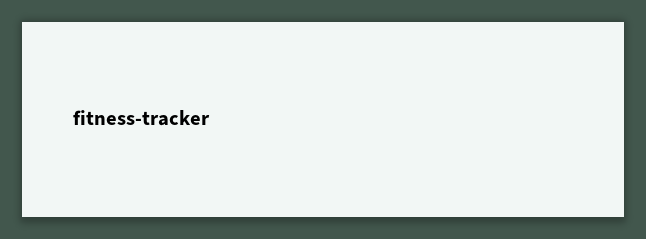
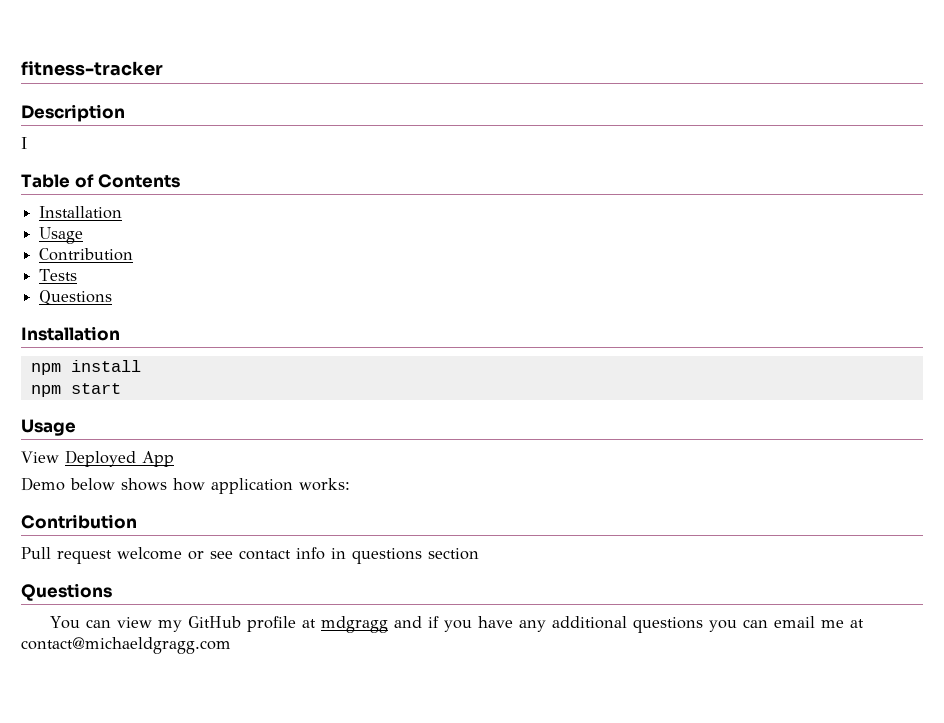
+ Description
+ I
+ Table of Contents
+ Installation
+ Usage
+ Contribution
+ Tests
+ Questions
+ Installation
+ npm install
+ npm start
+ Usage
+ View Deployed App
+ Demo below shows how application works:
+ Contribution
+ Pull request welcome or see contact info in questions section
+ Questions
+ You can view my GitHub profile at mdgragg and if you have any additional questions you can email me at contact@michaeldgragg.com

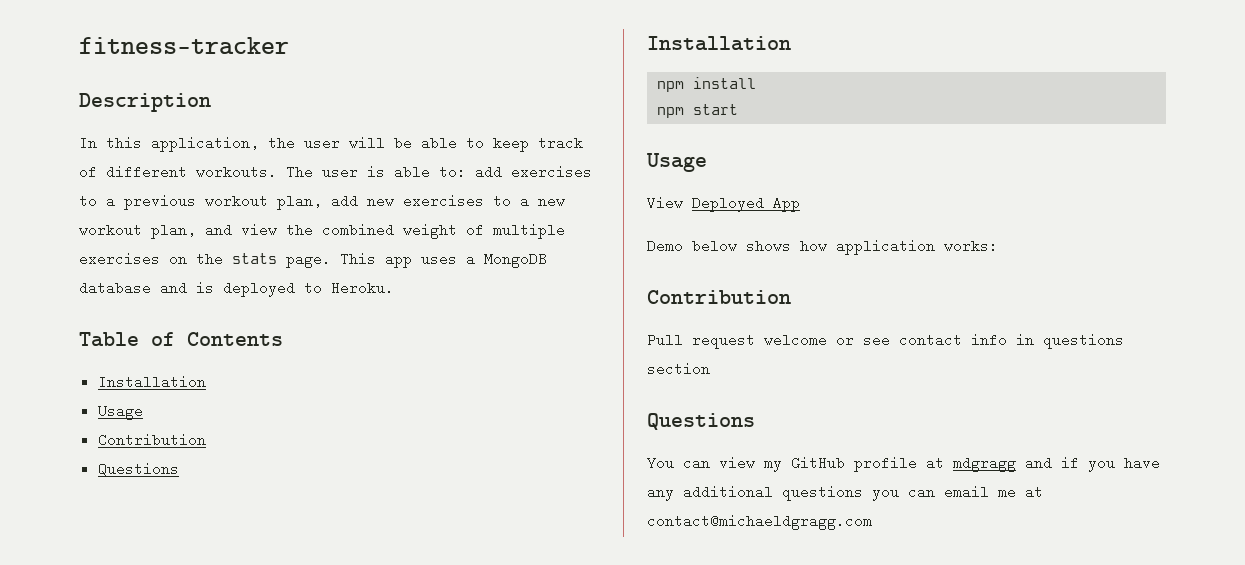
- I
+ In this application, the user will be able to keep track of different workouts. The user is able to: add exercises to a previous workout plan, add new exercises to a new workout plan, and view the combined weight of multiple exercises on the stats page. This app uses a MongoDB database and is deployed to Heroku.
- Tests

